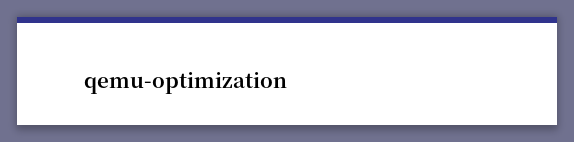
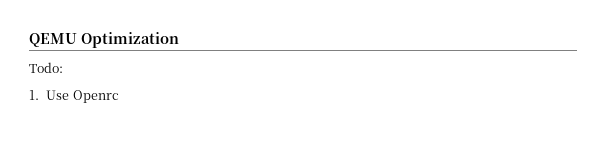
- qemu-optimization
+ QEMU Optimization
+ Todo:
+ 1. Use Openrc

